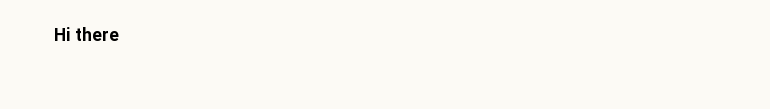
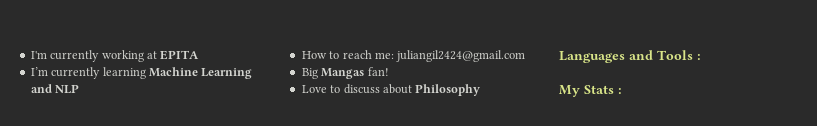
- Hi there
+ I'm currently working at EPITA
+ I’m currently learning Machine Learning and NLP
+ How to reach me: juliangil2424@gmail.com
+ Big Mangas fan!
+ Love to discuss about Philosophy
+ Languages and Tools :
+ My Stats :

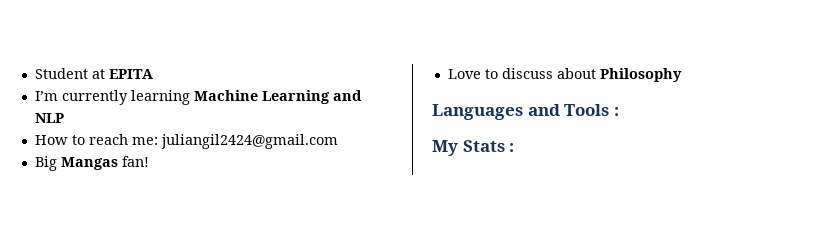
- I'm currently working at EPITA
+ Student at EPITA

